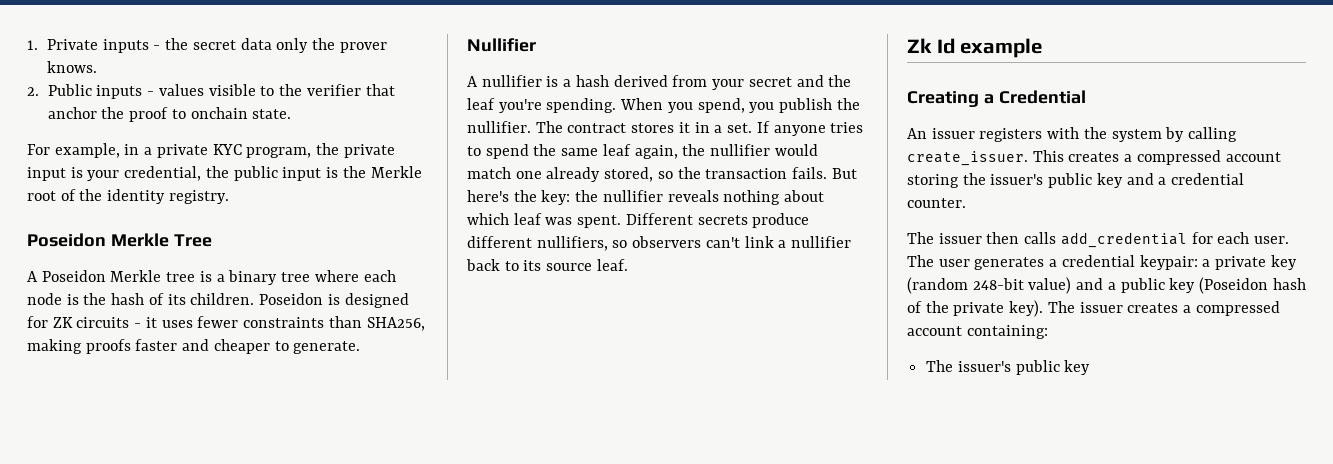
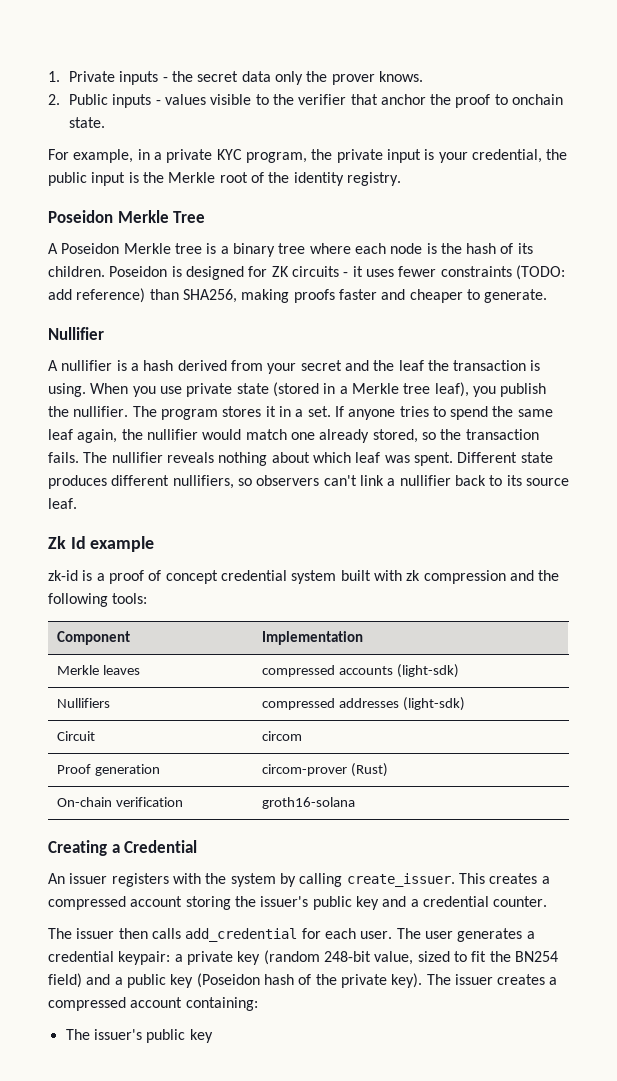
- Poseidon is designed for ZK circuits - it uses fewer constraints than SHA256, making proofs faster and cheaper to generate.
+ Poseidon is designed for ZK circuits - it uses fewer constraints (TODO: add reference) than SHA256, making proofs faster and cheaper to generate.
- A nullifier is a hash derived from your secret and the leaf you're spending. When you spend, you publish the nullifier.
+ A nullifier is a hash derived from your secret and the leaf the transaction is using. When you use private state (stored in a Merkle tree leaf), you publish the nullifier.
- The contract stores it in a set.
+ The program stores it in a set.
- But here's the key: the nullifier reveals nothing about which leaf was spent.
+ The nullifier reveals nothing about which leaf was spent.
- Different secrets produce different nullifiers, so observers can't link a nullifier back to its source leaf.
+ Different state produces different nullifiers, so observers can't link a nullifier back to its source leaf.
+ zk-id is a proof of concept credential system built with zk compression and the following tools:
+ Component | Implementation
+ Merkle leaves | compressed accounts (light-sdk)
+ Nullifiers | compressed addresses (light-sdk)
+ Circuit | circom
+ Proof generation | circom-prover (Rust)
+ On-chain verification | groth16-solana
- The user generates a credential keypair: a private key (random 248-bit value) and a public key (Poseidon hash of the private key).
+ The user generates a credential keypair: a private key (random 248-bit value, sized to fit the BN254 field) and a public key (Poseidon hash of the private key).

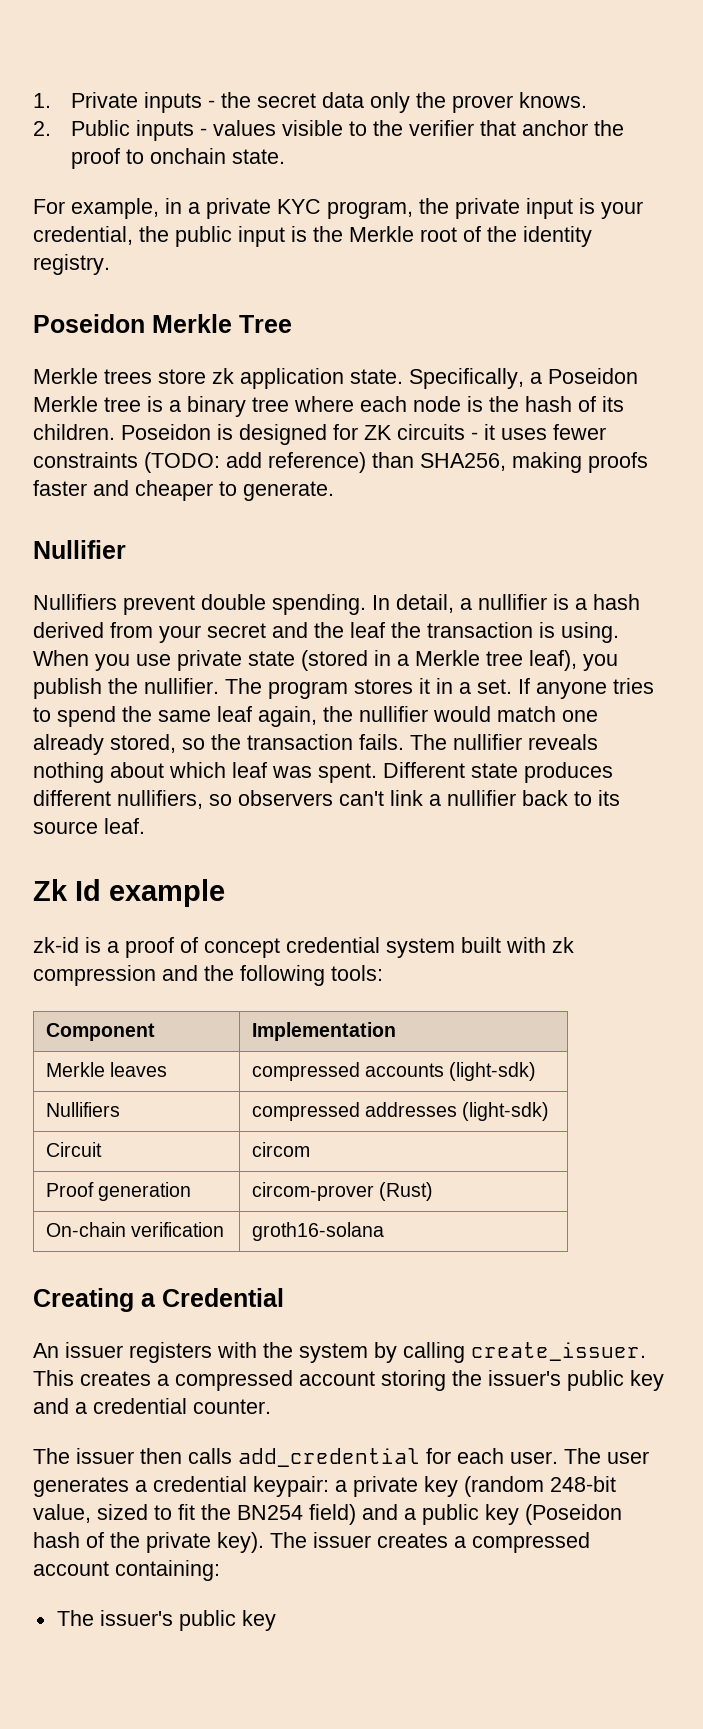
- A Poseidon Merkle tree is a binary tree where each node is the hash of its children.
+ Merkle trees store zk application state. Specifically, a Poseidon Merkle tree is a binary tree where each node is the hash of its children.
- A nullifier is a hash derived from your secret and the leaf the transaction is using.
+ Nullifiers prevent double spending. In detail, a nullifier is a hash derived from your secret and the leaf the transaction is using.

